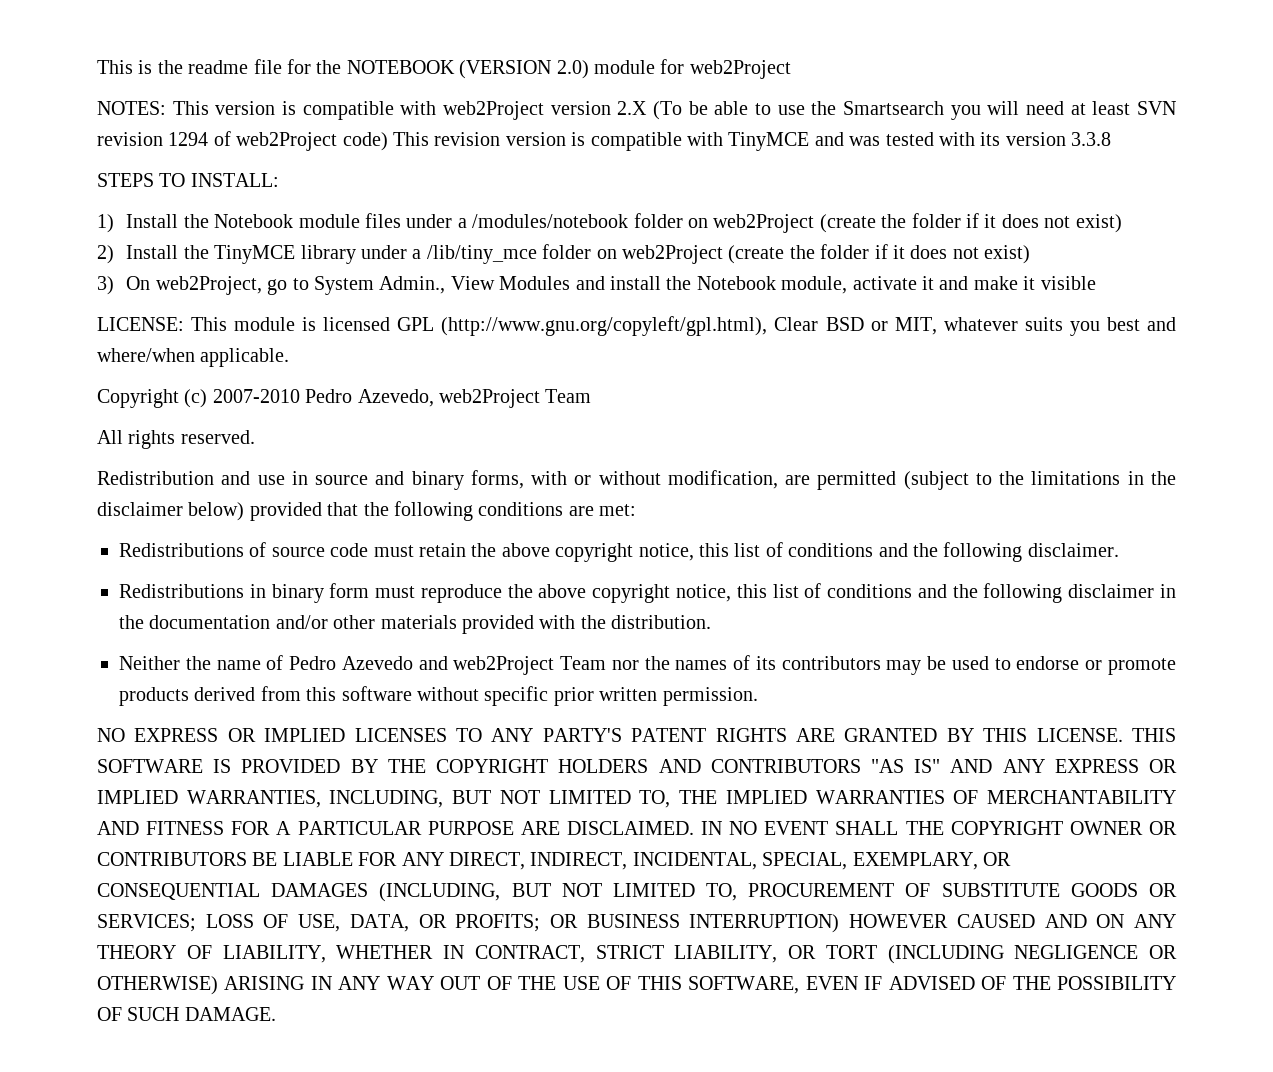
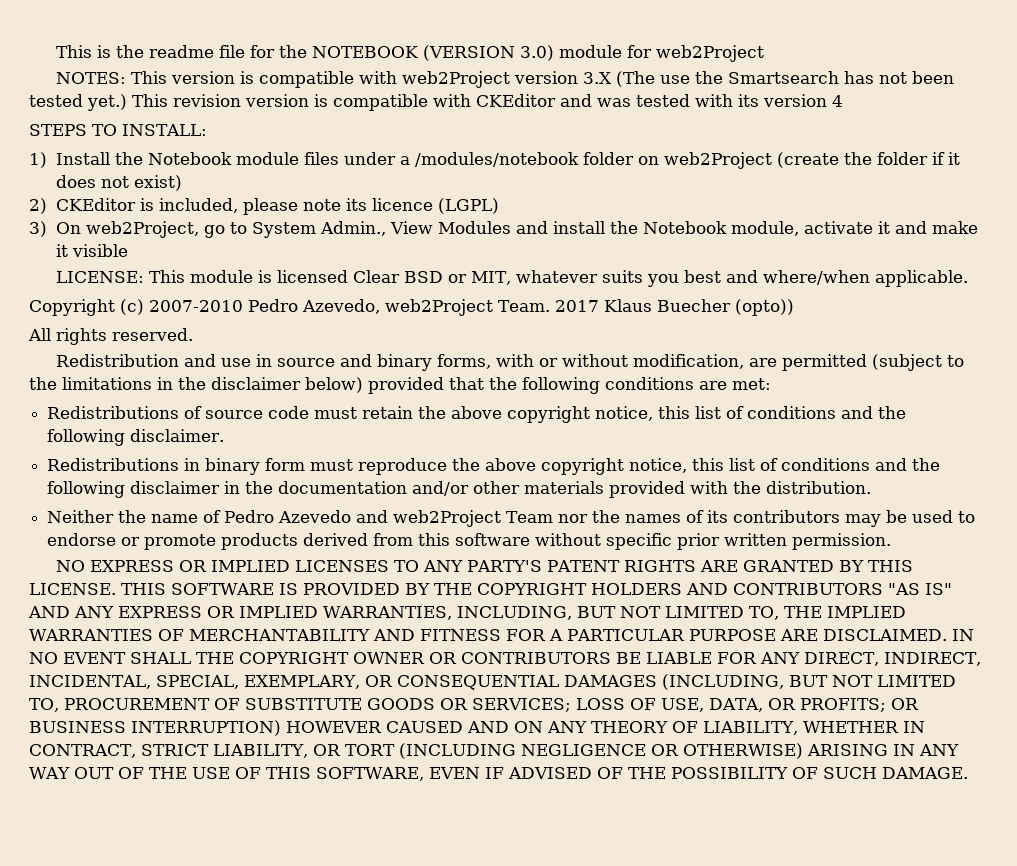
- This is the readme file for the NOTEBOOK (VERSION 2.0) module for web2Project
+ This is the readme file for the NOTEBOOK (VERSION 3.0) module for web2Project
- NOTES: This version is compatible with web2Project version 2.X (To be able to use the Smartsearch you will need at least SVN revision 1294 of web2Project code) This revision version is compatible with TinyMCE and was tested with its version 3.3.8
+ NOTES: This version is compatible with web2Project version 3.X (The use the Smartsearch has not been tested yet.) This revision version is compatible with CKEditor and was tested with its version 4
- 2) Install the TinyMCE library under a /lib/tiny_mce folder on web2Project (create the folder if it does not exist)
+ 2) CKEditor is included, please note its licence (LGPL)
- LICENSE: This module is licensed GPL (http://www.gnu.org/copyleft/gpl.html), Clear BSD or MIT, whatever suits you best and where/when applicable.
+ LICENSE: This module is licensed Clear BSD or MIT, whatever suits you best and where/when applicable.
- Copyright (c) 2007-2010 Pedro Azevedo, web2Project Team
+ Copyright (c) 2007-2010 Pedro Azevedo, web2Project Team. 2017 Klaus Buecher (opto))

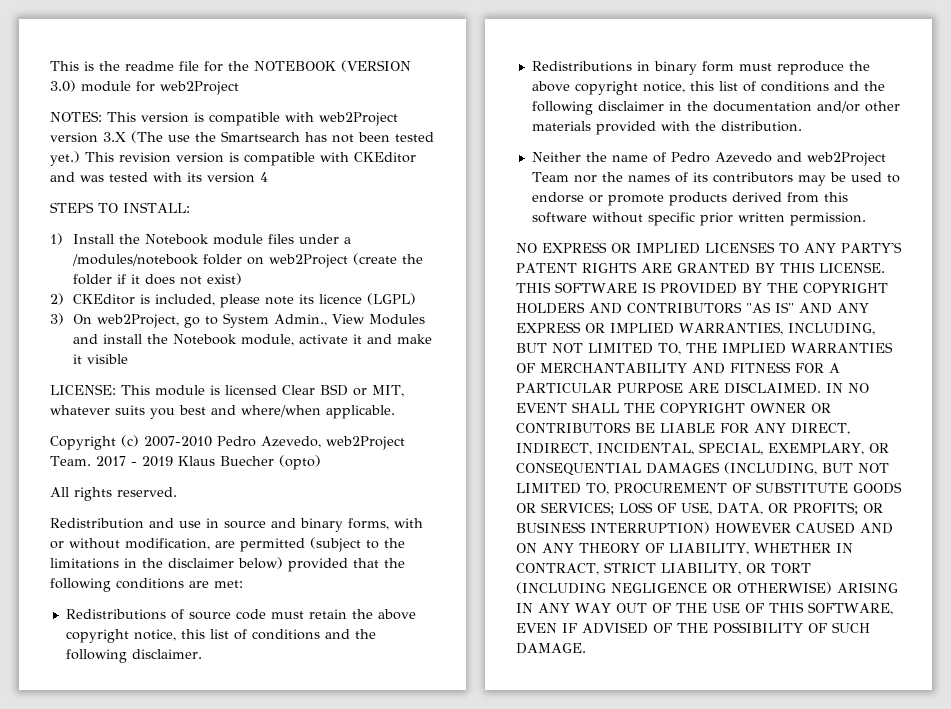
- 2017 Klaus Buecher (opto))
+ 2017 - 2019 Klaus Buecher (opto)

